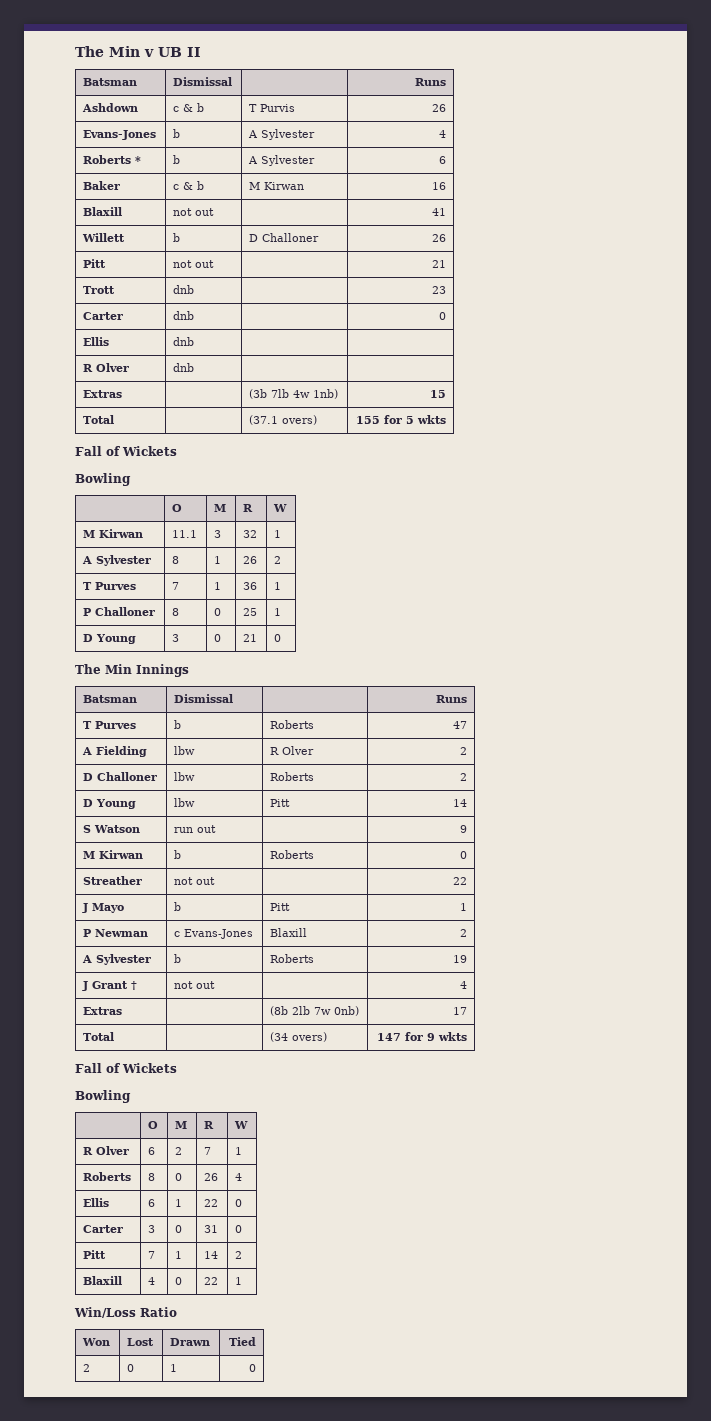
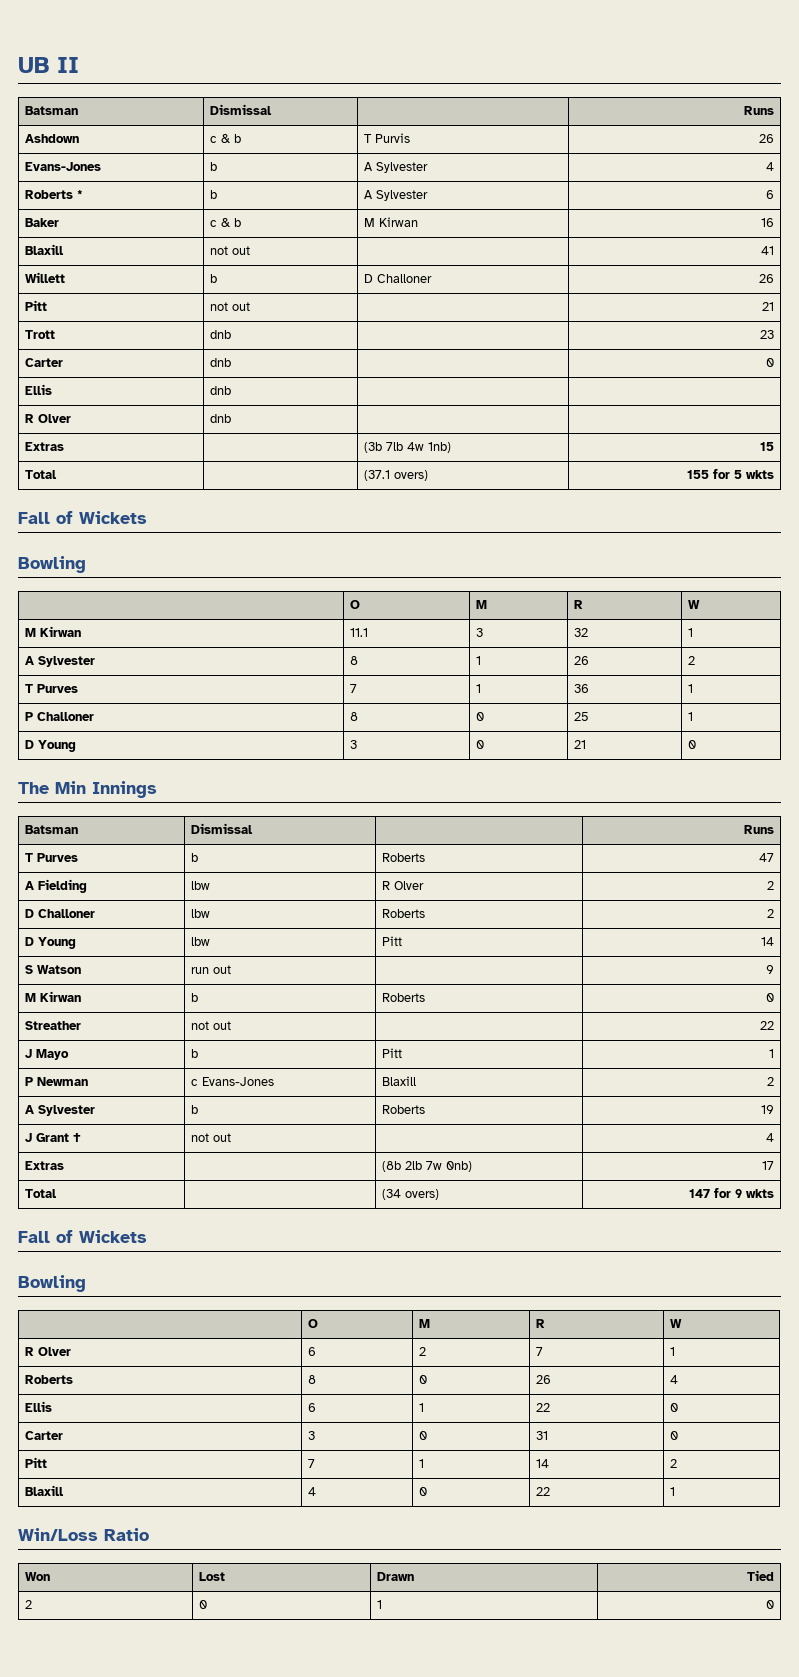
- The Min v UB II
+ UB II

